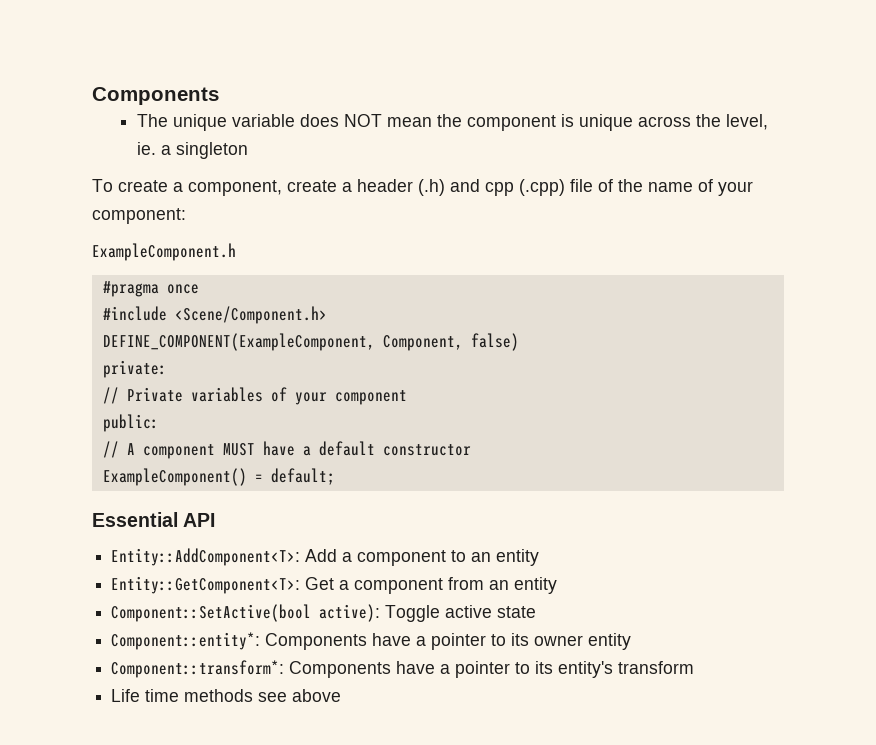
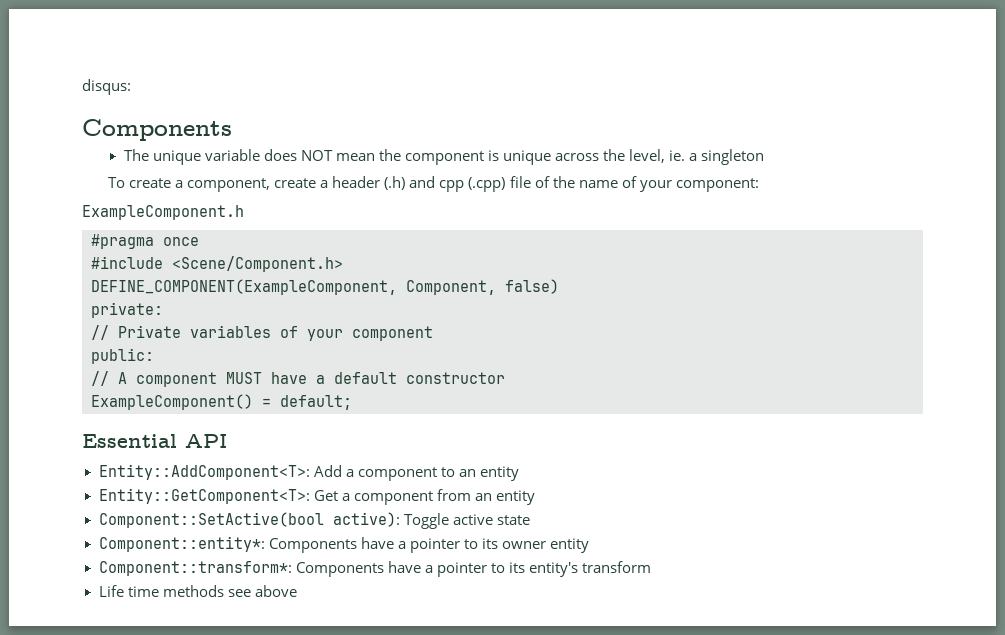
+ disqus:

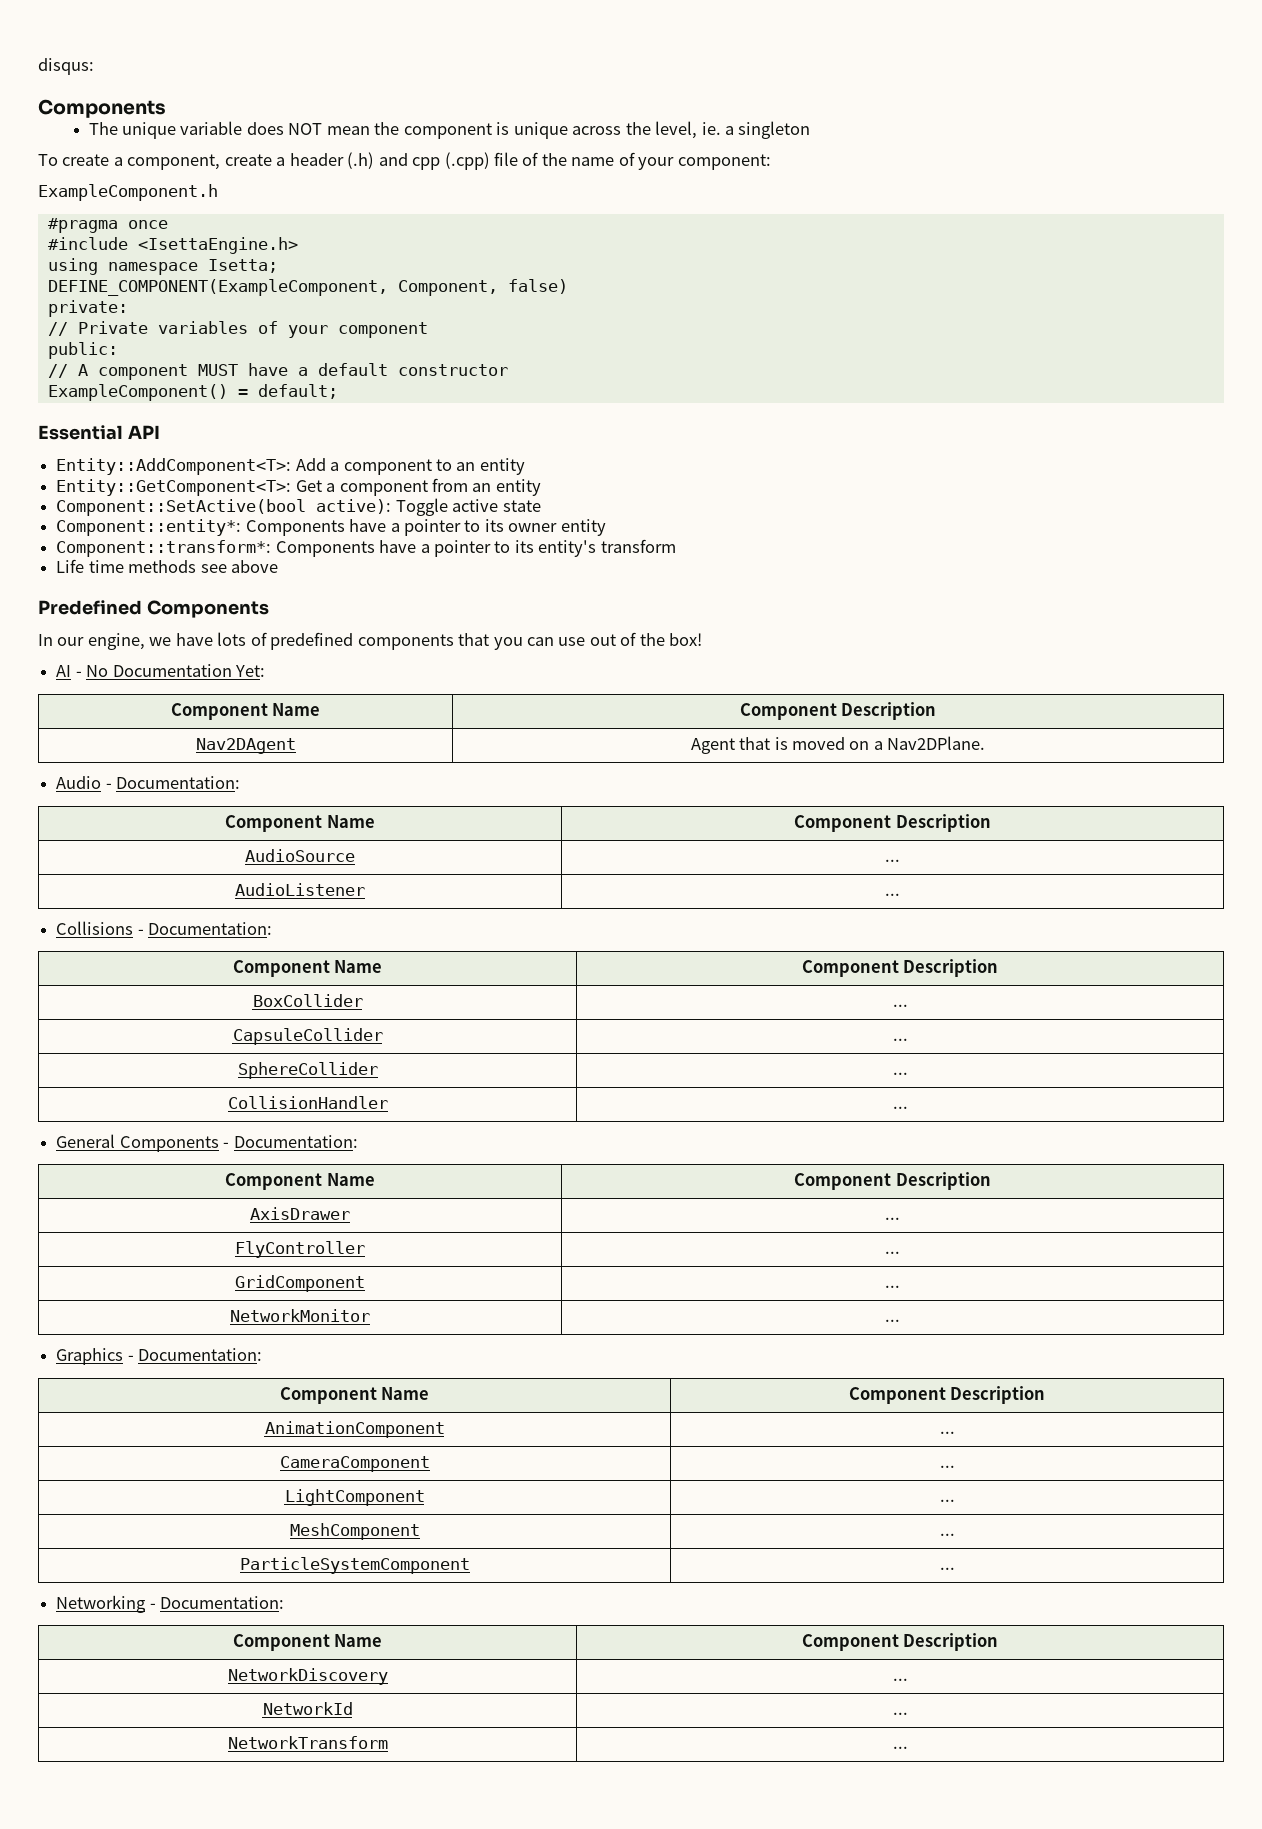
- #include <Scene/Component.h>
+ #include <IsettaEngine.h>
+ using namespace Isetta;
+ Predefined Components
+ In our engine, we have lots of predefined components that you can use out of the box!
+ AI - No Documentation Yet:
+ Component Name | Component Description
+ Nav2DAgent | Agent that is moved on a Nav2DPlane.
+ Audio - Documentation:
+ Component Name | Component Description
+ AudioSource | ...
+ AudioListener | ...
+ Collisions - Documentation:
+ Component Name | Component Description
+ BoxCollider | ...
+ CapsuleCollider | ...
+ SphereCollider | ...
+ CollisionHandler | ...
+ General Components - Documentation:
+ Component Name | Component Description
+ AxisDrawer | ...
+ FlyController | ...
+ GridComponent | ...
+ NetworkMonitor | ...
+ Graphics - Documentation:
+ Component Name | Component Description
+ AnimationComponent | ...
+ CameraComponent | ...
+ LightComponent | ...
+ MeshComponent | ...
+ ParticleSystemComponent | ...
+ Networking - Documentation:
+ Component Name | Component Description
+ NetworkDiscovery | ...
+ NetworkId | ...
+ NetworkTransform | ...

